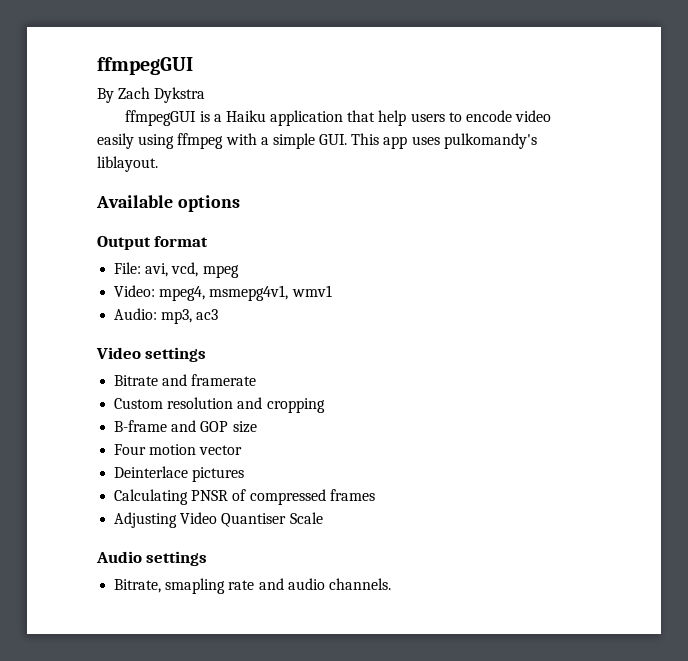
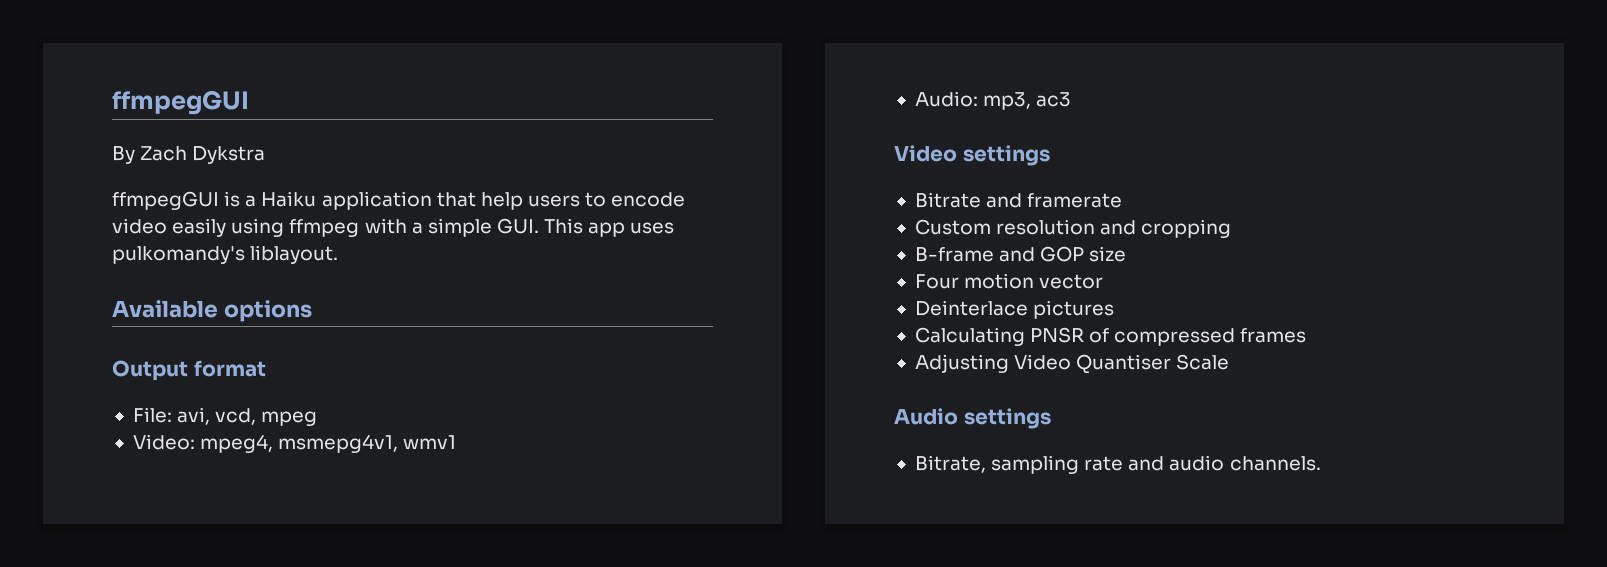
- Bitrate, smapling rate and audio channels.
+ Bitrate, sampling rate and audio channels.

